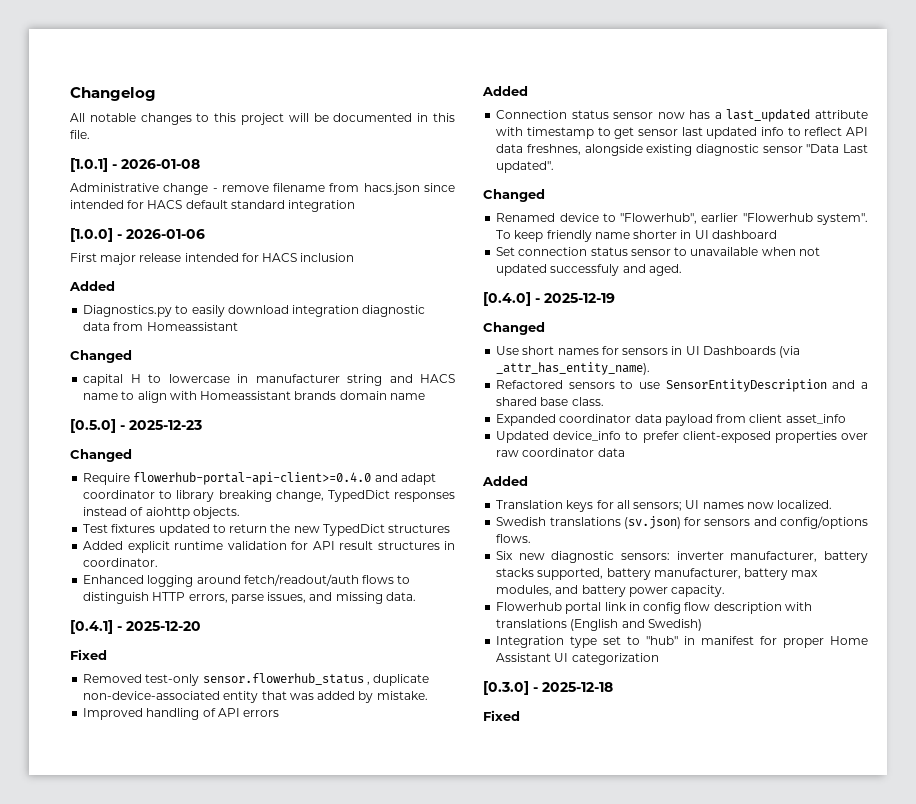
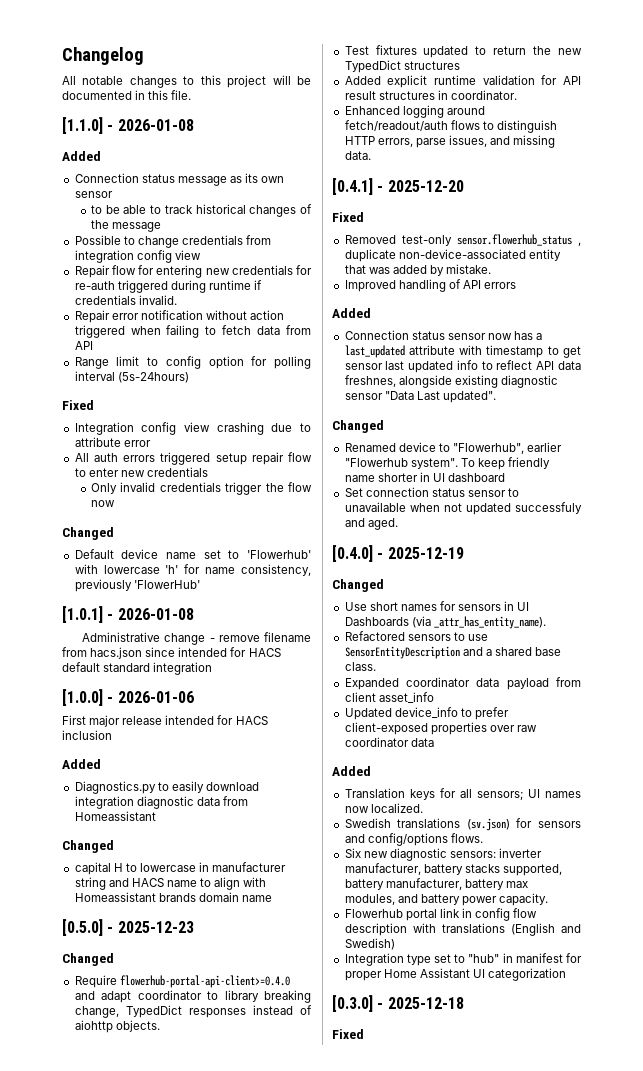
+ [1.1.0] - 2026-01-08
+ Added
+ Connection status message as its own sensor
+ to be able to track historical changes of the message
+ Possible to change credentials from integration config view
+ Repair flow for entering new credentials for re-auth triggered during runtime if credentials invalid.
+ Repair error notification without action triggered when failing to fetch data from API
+ Range limit to config option for polling interval (5s-24hours)
+ Fixed
+ Integration config view crashing due to attribute error
+ All auth errors triggered setup repair flow to enter new credentials
+ Only invalid credentials trigger the flow now
+ Changed
+ Default device name set to 'Flowerhub' with lowercase 'h' for name consistency, previously 'FlowerHub'

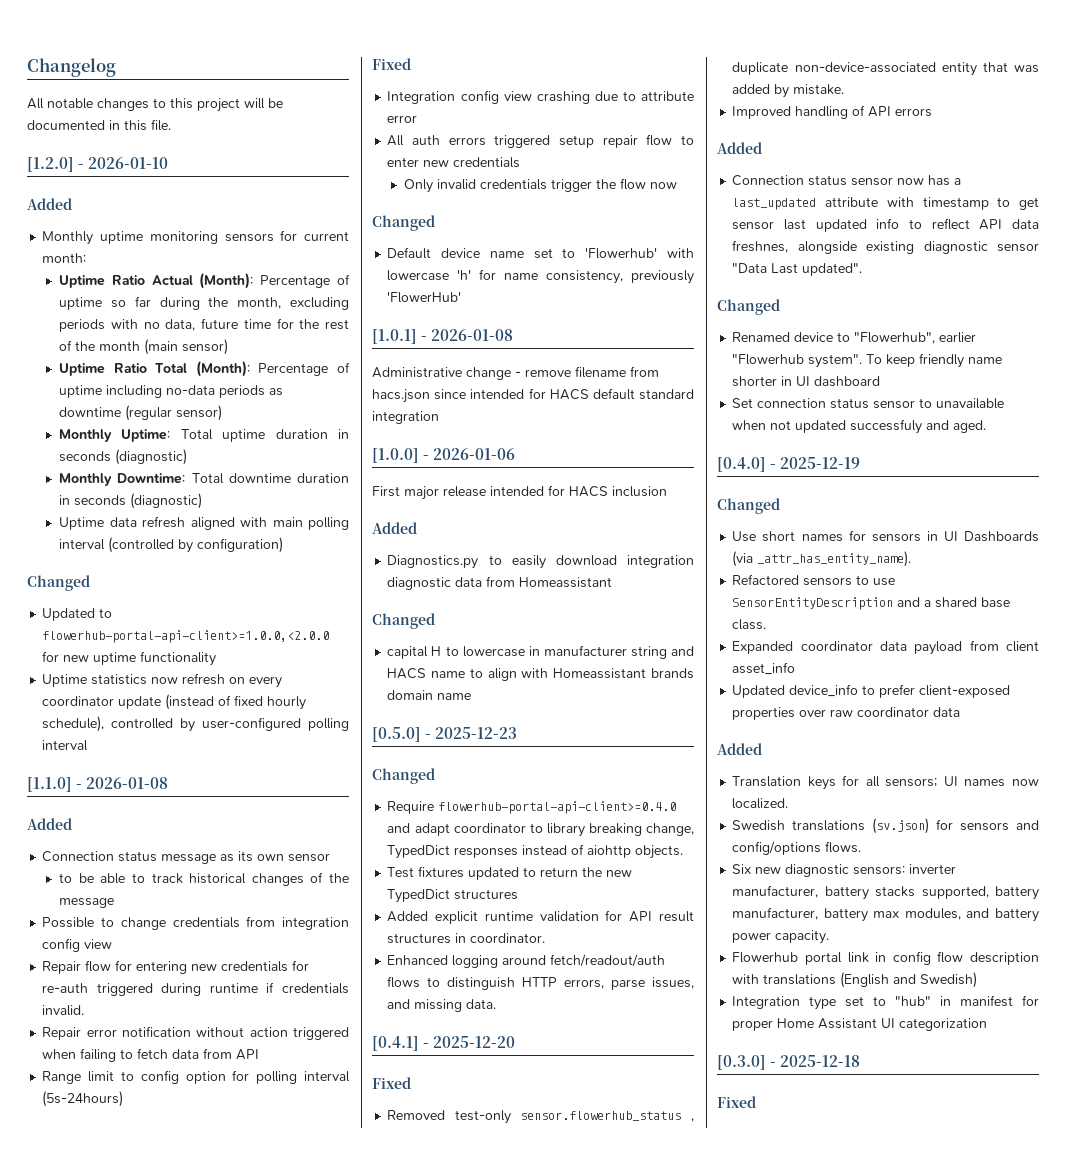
+ [1.2.0] - 2026-01-10
+ Added
+ Monthly uptime monitoring sensors for current month:
+ Uptime Ratio Actual (Month): Percentage of uptime so far during the month, excluding periods with no data, future time for the rest of the month (main sensor)
+ Uptime Ratio Total (Month): Percentage of uptime including no-data periods as downtime (regular sensor)
+ Monthly Uptime: Total uptime duration in seconds (diagnostic)
+ Monthly Downtime: Total downtime duration in seconds (diagnostic)
+ Uptime data refresh aligned with main polling interval (controlled by configuration)
+ Changed
+ Updated to flowerhub-portal-api-client>=1.0.0,<2.0.0 for new uptime functionality
+ Uptime statistics now refresh on every coordinator update (instead of fixed hourly schedule), controlled by user-configured polling interval

